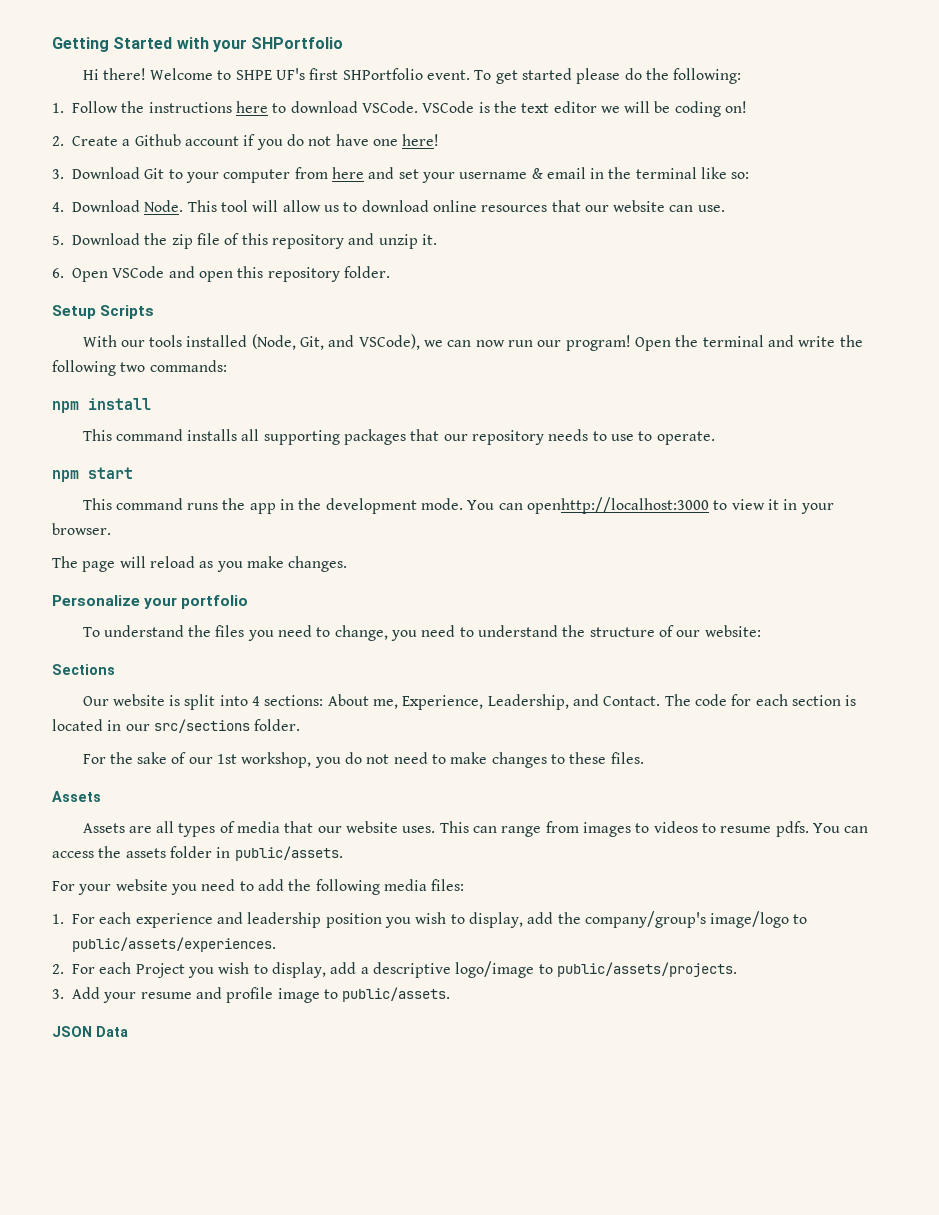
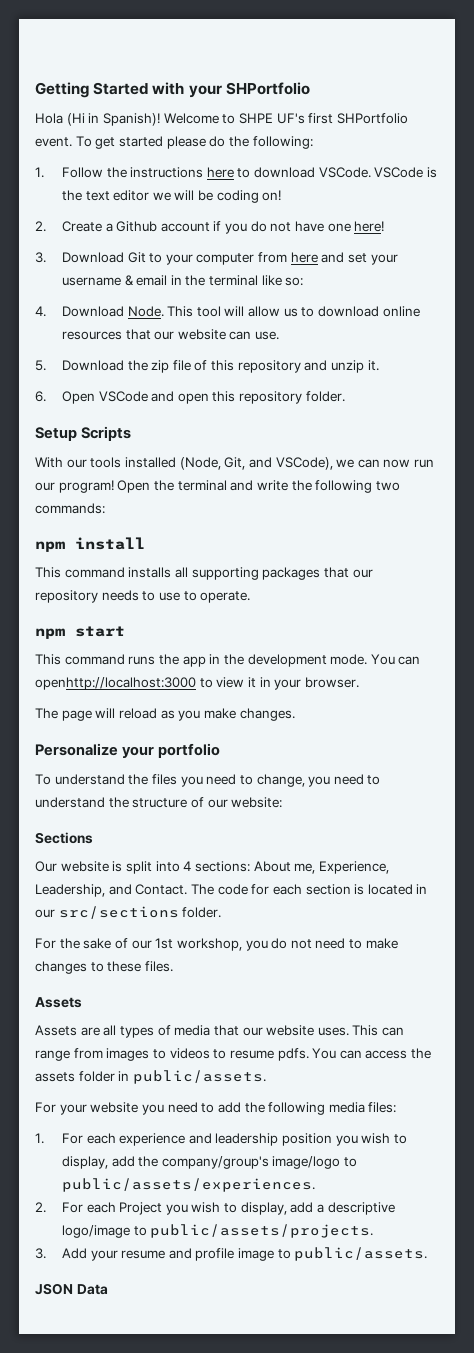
- Hi there!
+ Hola (Hi in Spanish)!

